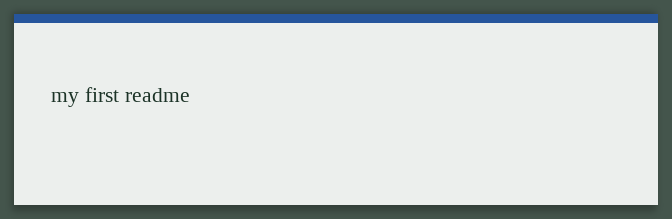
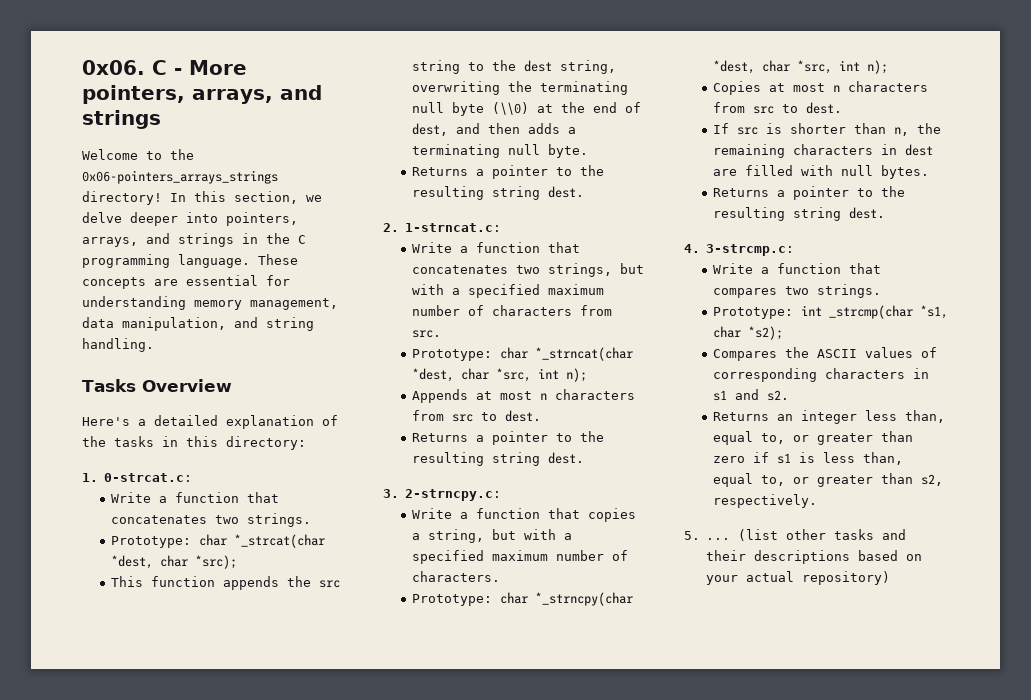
- my first readme
+ 0x06. C - More pointers, arrays, and strings
+ Welcome to the 0x06-pointers_arrays_strings directory! In this section, we delve deeper into pointers, arrays, and strings in the C programming language. These concepts are essential for understanding memory management, data manipulation, and string handling.
+ Tasks Overview
+ Here's a detailed explanation of the tasks in this directory:
+ 1. 0-strcat.c:
+ Write a function that concatenates two strings.
+ Prototype: char *_strcat(char *dest, char *src);
+ This function appends the src string to the dest string, overwriting the terminating null byte (\\0) at the end of dest, and then adds a terminating null byte.
+ Returns a pointer to the resulting string dest.
+ 2. 1-strncat.c:
+ Write a function that concatenates two strings, but with a specified maximum number of characters from src.
+ Prototype: char *_strncat(char *dest, char *src, int n);
+ Appends at most n characters from src to dest.
+ Returns a pointer to the resulting string dest.
+ 3. 2-strncpy.c:
+ Write a function that copies a string, but with a specified maximum number of characters.
+ Prototype: char *_strncpy(char *dest, char *src, int n);
+ Copies at most n characters from src to dest.
+ If src is shorter than n, the remaining characters in dest are filled with null bytes.
+ Returns a pointer to the resulting string dest.
+ 4. 3-strcmp.c:
+ Write a function that compares two strings.
+ Prototype: int _strcmp(char *s1, char *s2);
+ Compares the ASCII values of corresponding characters in s1 and s2.
+ Returns an integer less than, equal to, or greater than zero if s1 is less than, equal to, or greater than s2, respectively.
+ 5. ... (list other tasks and their descriptions based on your actual repository)

